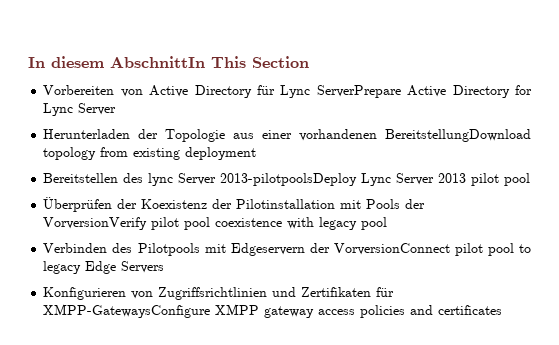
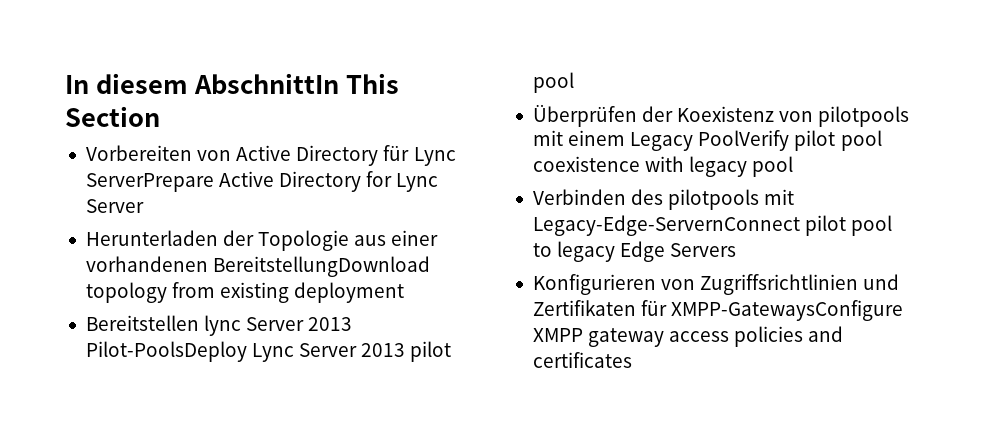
- Bereitstellen des lync Server 2013-pilotpoolsDeploy Lync Server 2013 pilot pool
+ Bereitstellen lync Server 2013 Pilot-PoolsDeploy Lync Server 2013 pilot pool
- Überprüfen der Koexistenz der Pilotinstallation mit Pools der VorversionVerify pilot pool coexistence with legacy pool
+ Überprüfen der Koexistenz von pilotpools mit einem Legacy PoolVerify pilot pool coexistence with legacy pool
- Verbinden des Pilotpools mit Edgeservern der VorversionConnect pilot pool to legacy Edge Servers
+ Verbinden des pilotpools mit Legacy-Edge-ServernConnect pilot pool to legacy Edge Servers

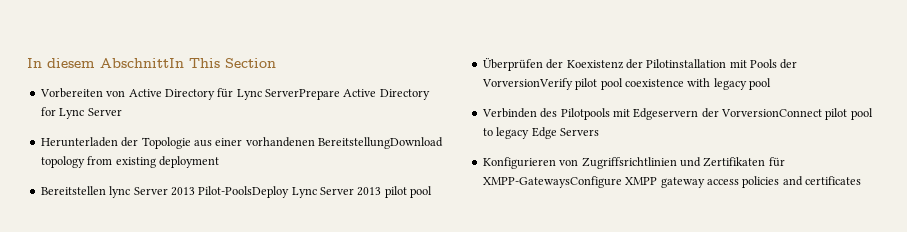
- Überprüfen der Koexistenz von pilotpools mit einem Legacy PoolVerify pilot pool coexistence with legacy pool
+ Überprüfen der Koexistenz der Pilotinstallation mit Pools der VorversionVerify pilot pool coexistence with legacy pool
- Verbinden des pilotpools mit Legacy-Edge-ServernConnect pilot pool to legacy Edge Servers
+ Verbinden des Pilotpools mit Edgeservern der VorversionConnect pilot pool to legacy Edge Servers

